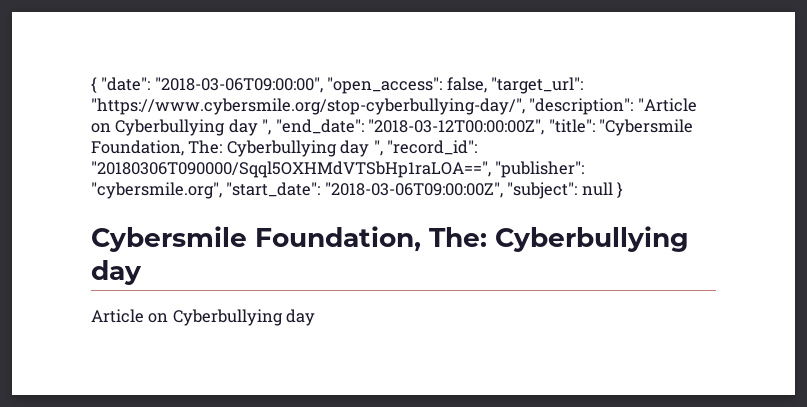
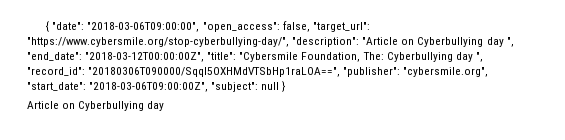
- Cybersmile Foundation, The: Cyberbullying day

